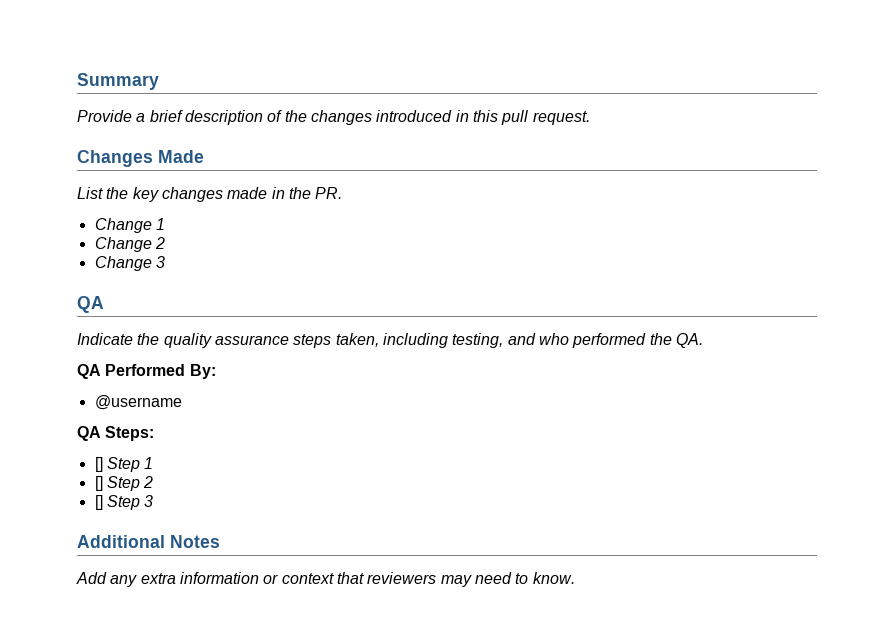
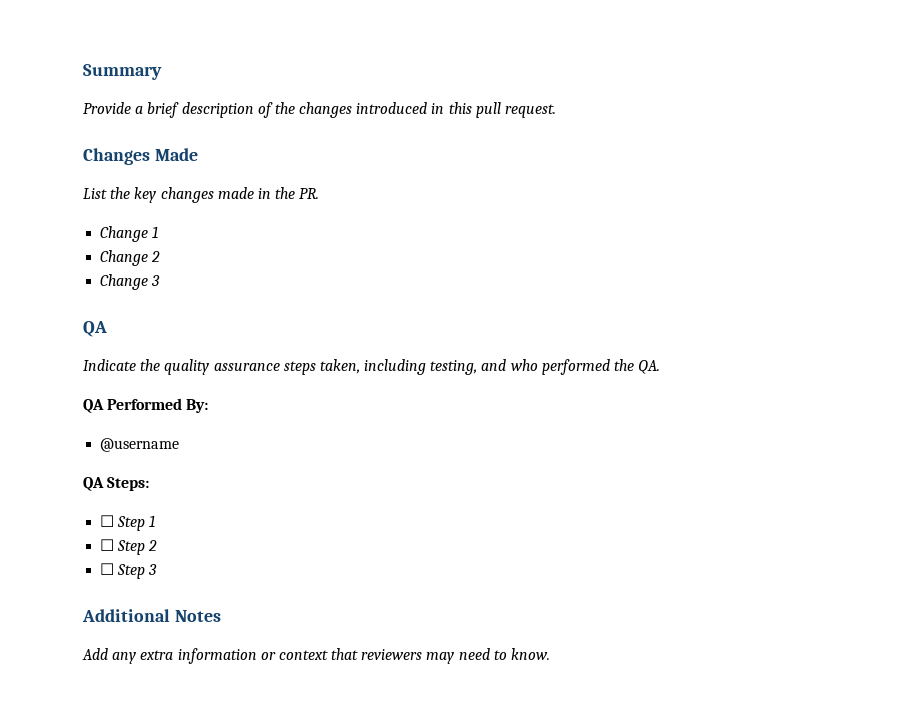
- [] Step 1
+ ☐ Step 1
- [] Step 2
+ ☐ Step 2
- [] Step 3
+ ☐ Step 3

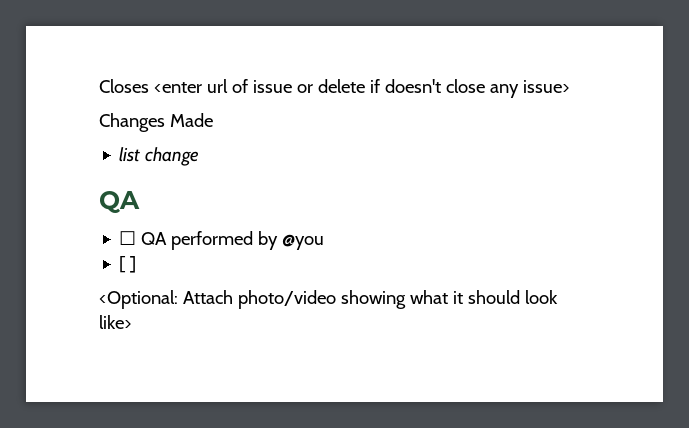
- Summary
- Provide a brief description of the changes introduced in this pull request.
+ Closes <enter url of issue or delete if doesn't close any issue>
  Changes Made
- List the key changes made in the PR.
- Change 1
- Change 2
- Change 3
+ list change
  QA
- Indicate the quality assurance steps taken, including testing, and who performed the QA.
- QA Performed By:
- @username
- QA Steps:
- ☐ Step 1
- ☐ Step 2
- ☐ Step 3
- Additional Notes
- Add any extra information or context that reviewers may need to know.
+ ☐ QA performed by @you
+ [ ]
+ <Optional: Attach photo/video showing what it should look like>

